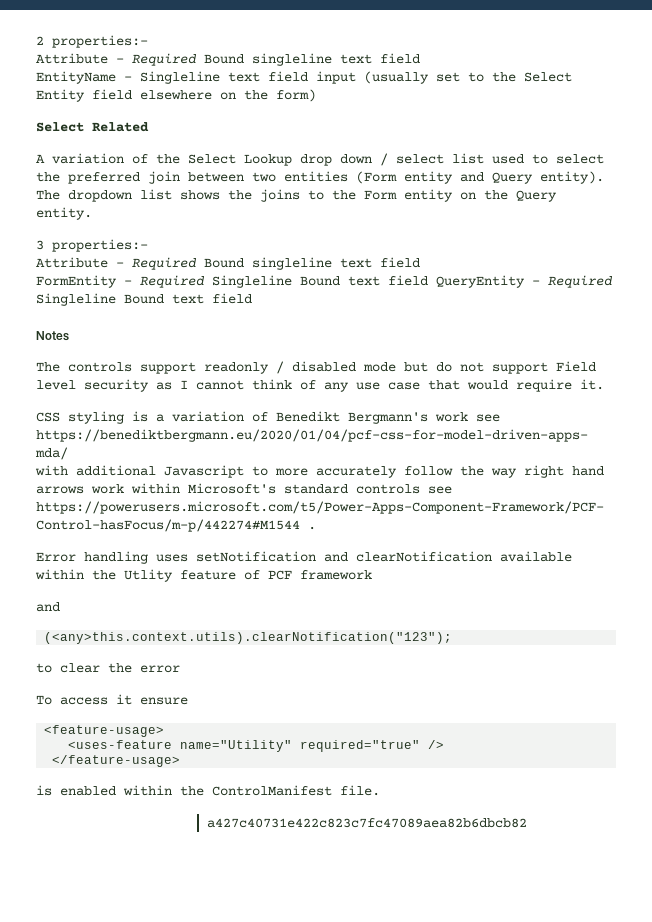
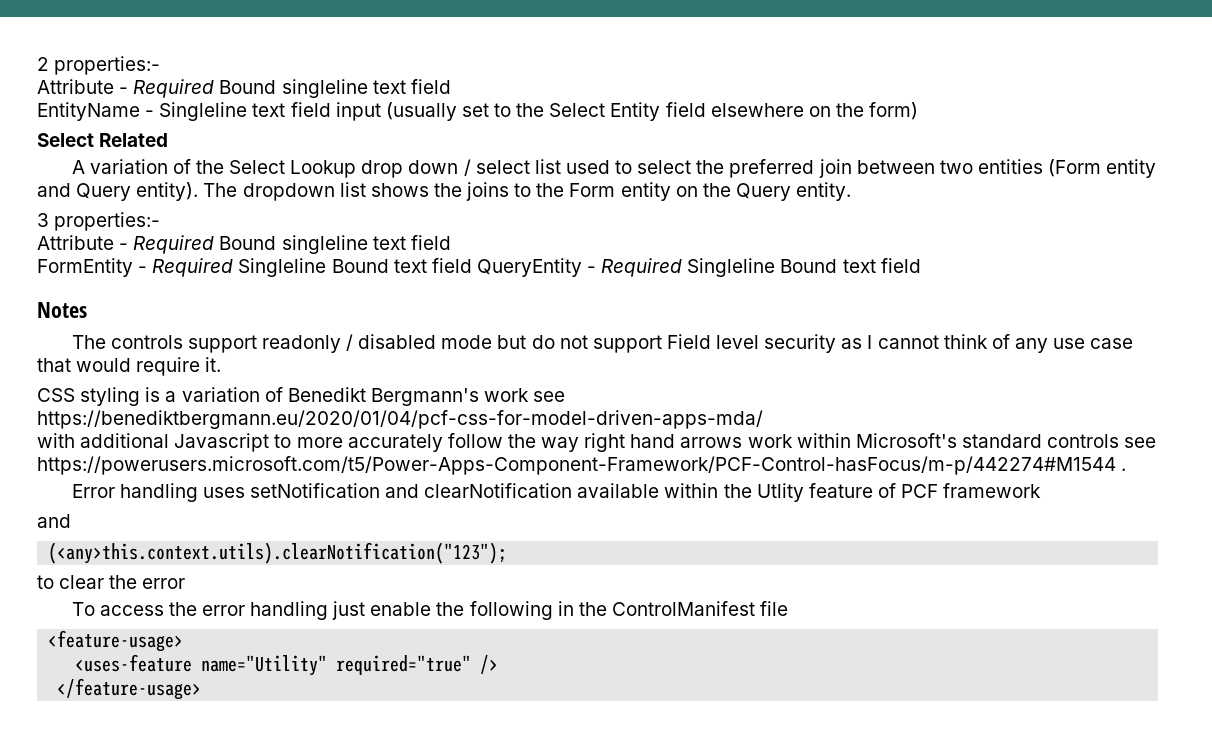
- To access it ensure
+ To access the error handling just enable the following in the ControlManifest file
- is enabled within the ControlManifest file.
- a427c40731e422c823c7fc47089aea82b6dbcb82

